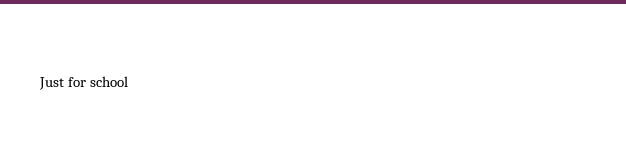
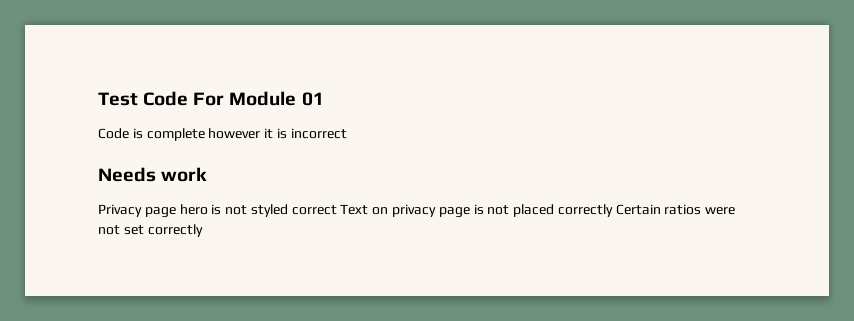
- Just for school
+ Test Code For Module 01
+ Code is complete however it is incorrect
+ Needs work
+ Privacy page hero is not styled correct Text on privacy page is not placed correctly Certain ratios were not set correctly

